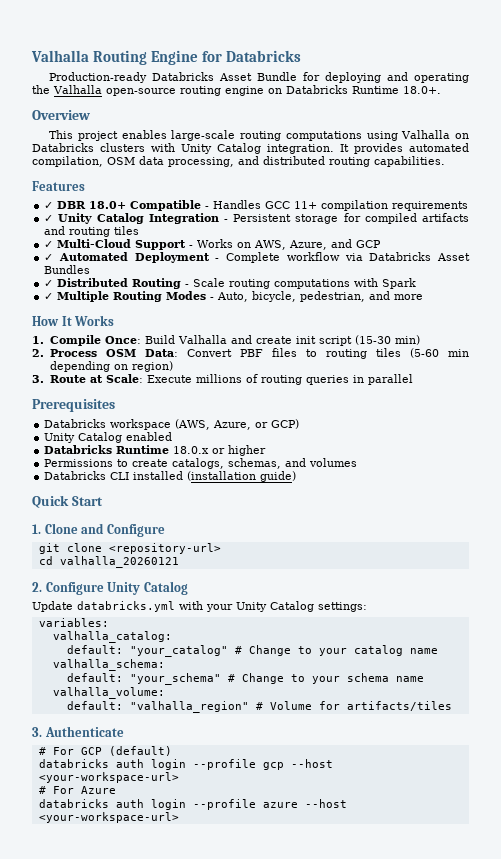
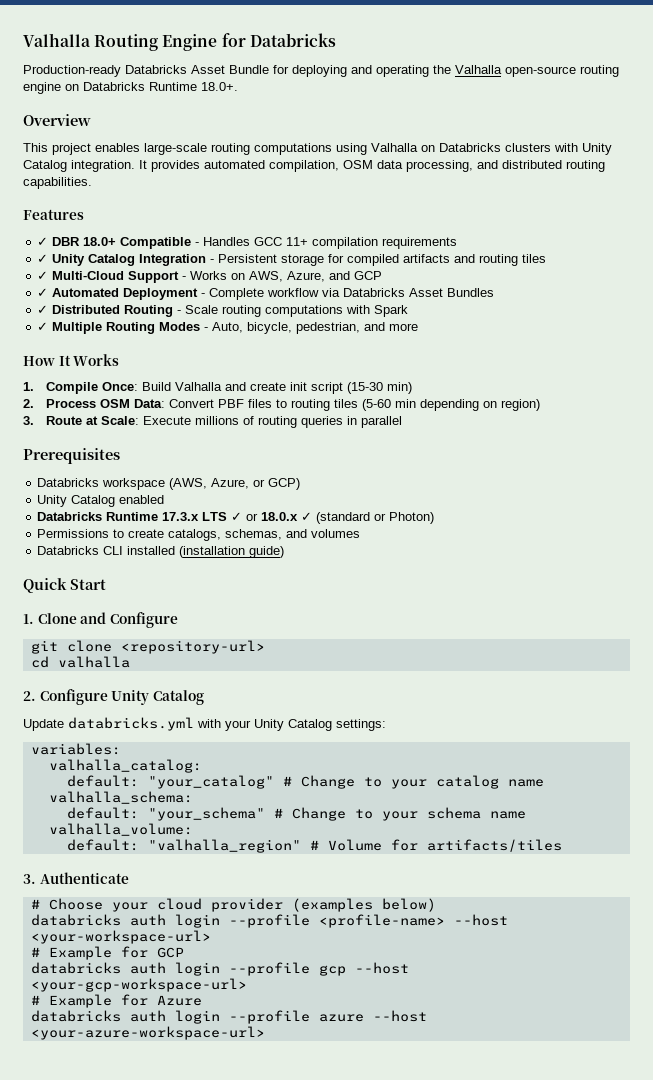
- Databricks Runtime 18.0.x or higher
+ Databricks Runtime 17.3.x LTS ✓ or 18.0.x ✓ (standard or Photon)
- cd valhalla_20260121
+ cd valhalla
- # For GCP (default)
+ # Choose your cloud provider (examples below)
+ databricks auth login --profile <profile-name> --host <your-workspace-url>
+ # Example for GCP
- databricks auth login --profile gcp --host <your-workspace-url>
- # For Azure
+ databricks auth login --profile gcp --host <your-gcp-workspace-url>
+ # Example for Azure
- databricks auth login --profile azure --host <your-workspace-url>
+ databricks auth login --profile azure --host <your-azure-workspace-url>

